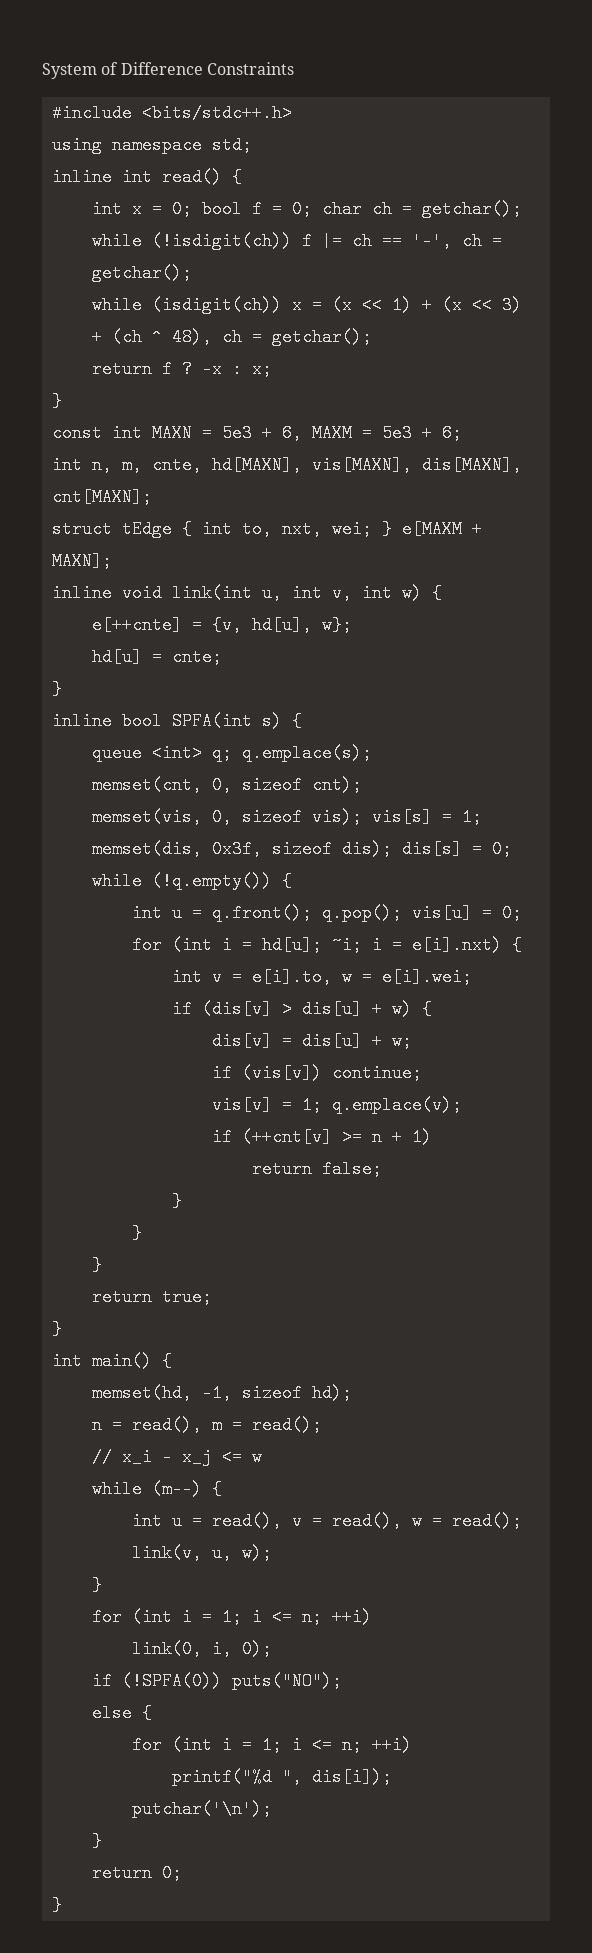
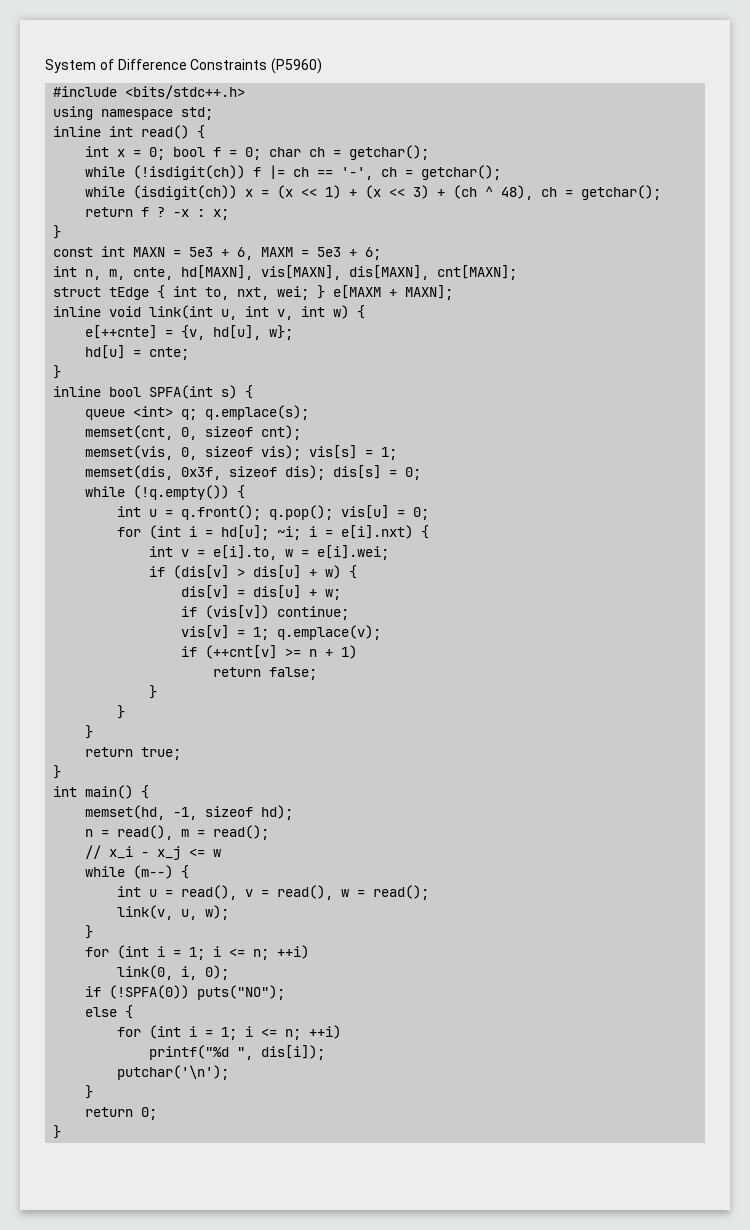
- System of Difference Constraints
+ System of Difference Constraints (P5960)

